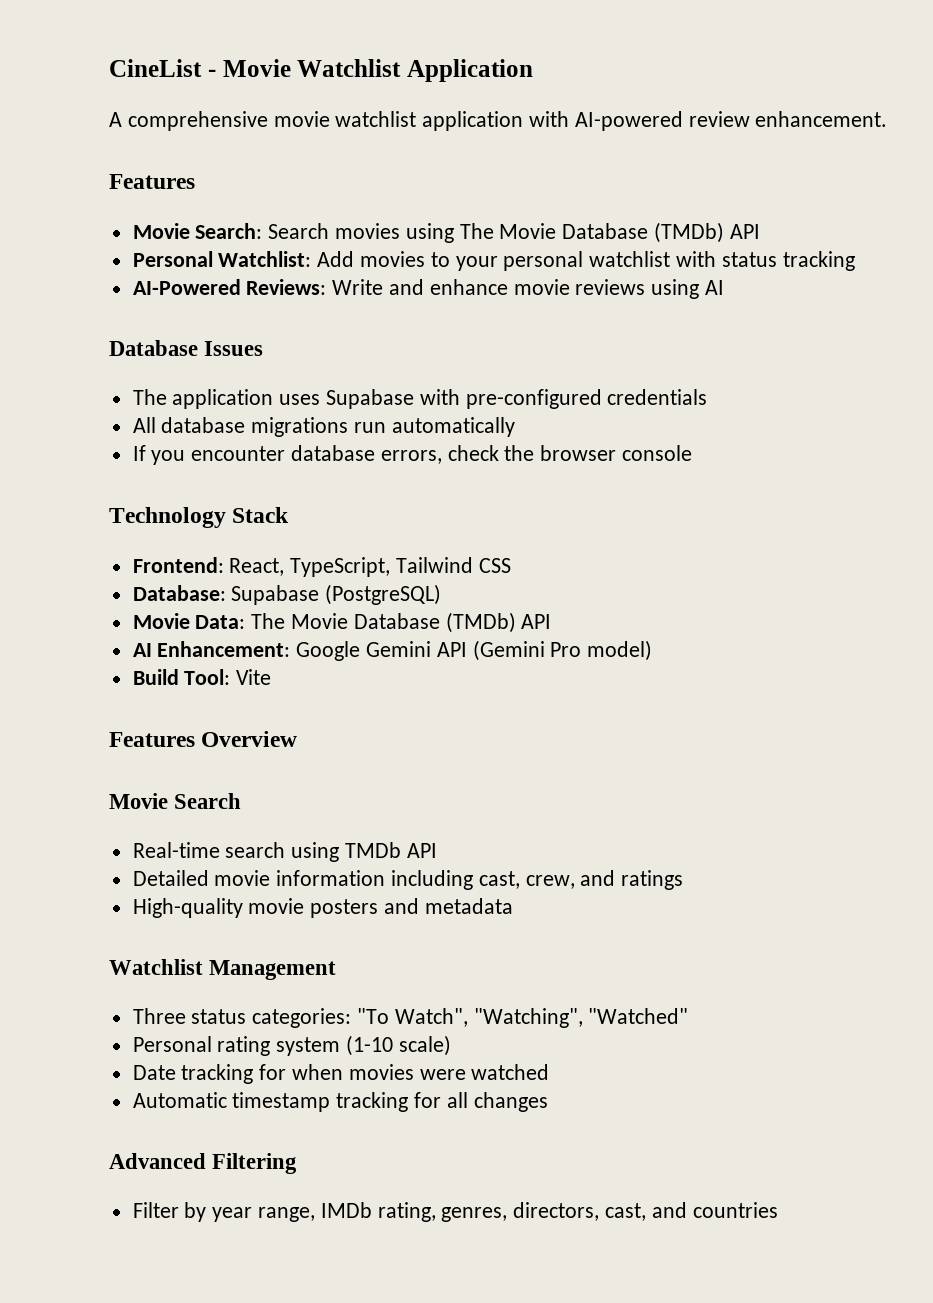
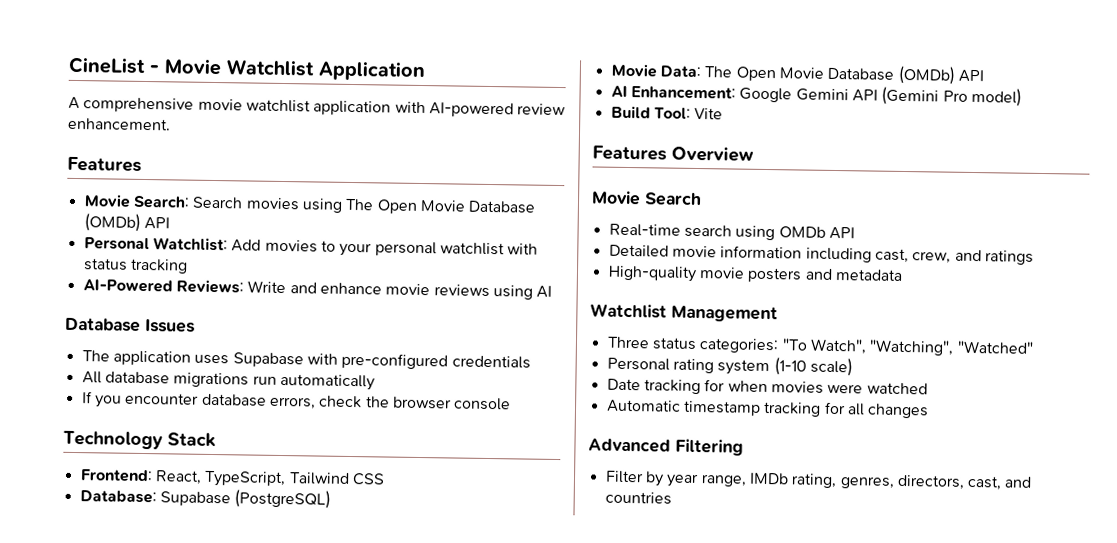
- Movie Search: Search movies using The Movie Database (TMDb) API
+ Movie Search: Search movies using The Open Movie Database (OMDb) API
- Movie Data: The Movie Database (TMDb) API
+ Movie Data: The Open Movie Database (OMDb) API
- Real-time search using TMDb API
+ Real-time search using OMDb API

